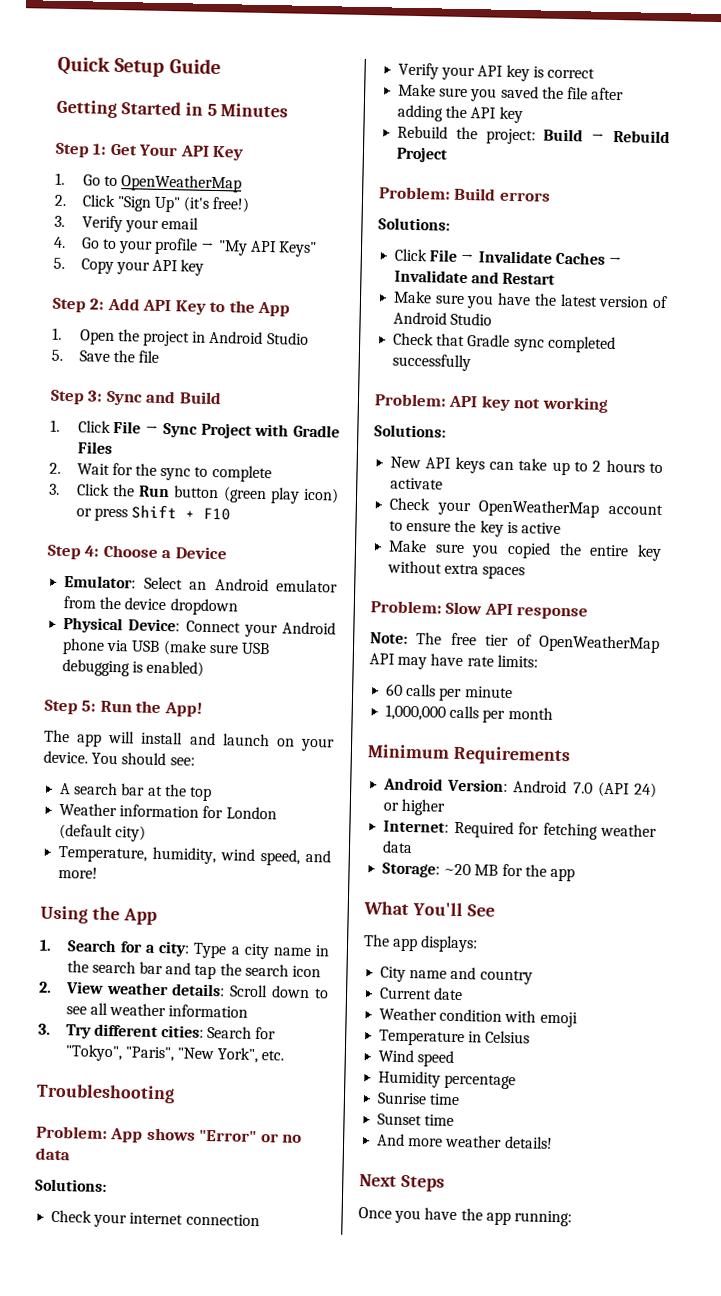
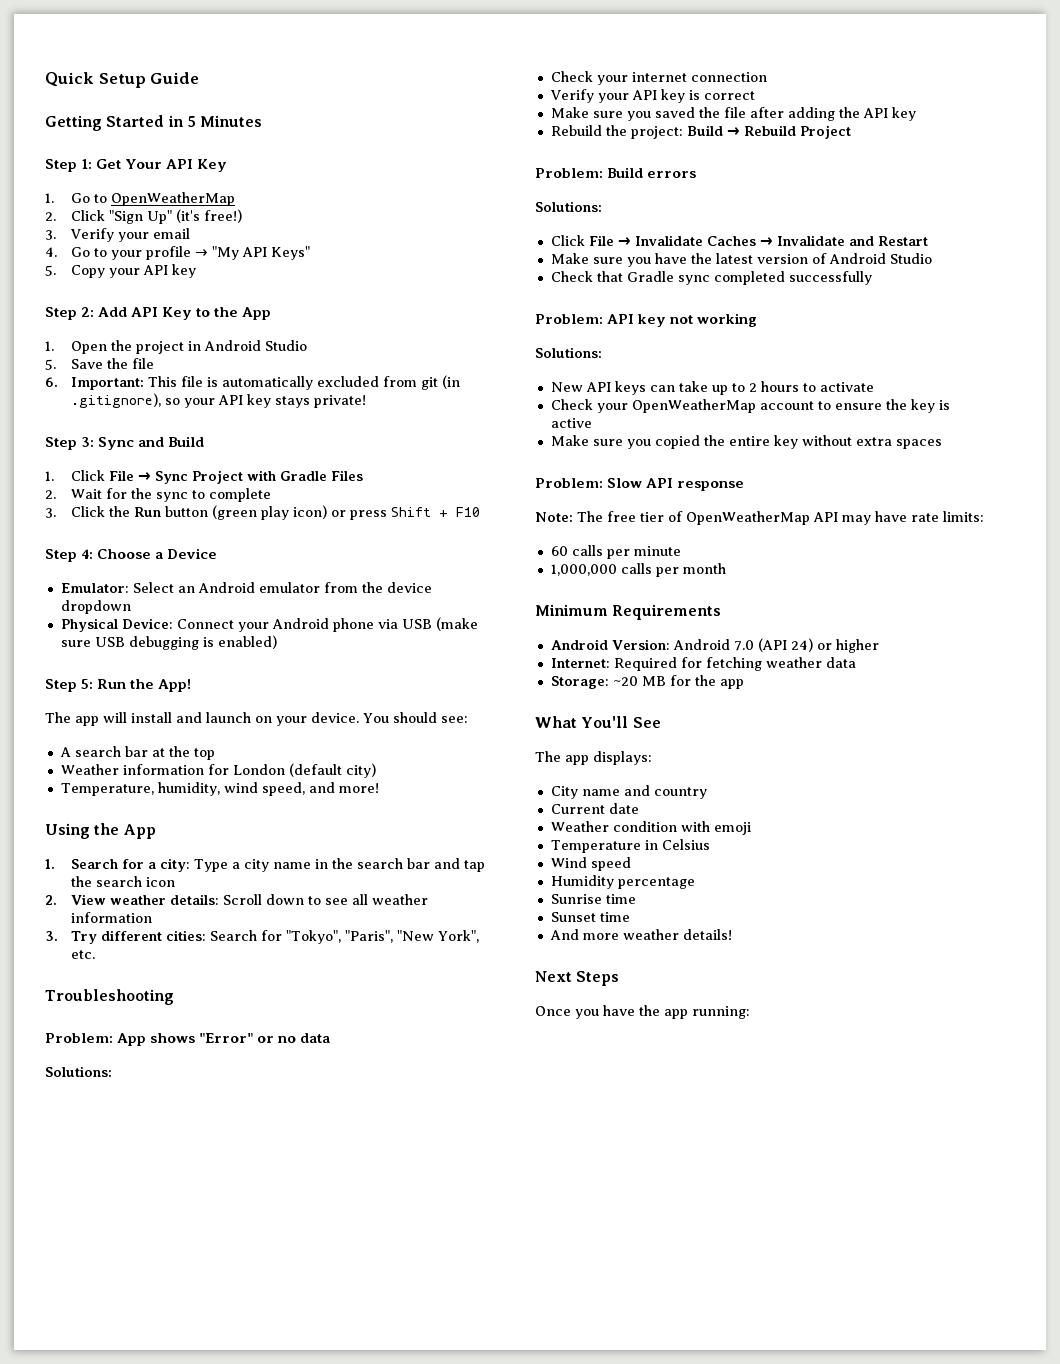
+ 6. Important: This file is automatically excluded from git (in .gitignore), so your API key stays private!

